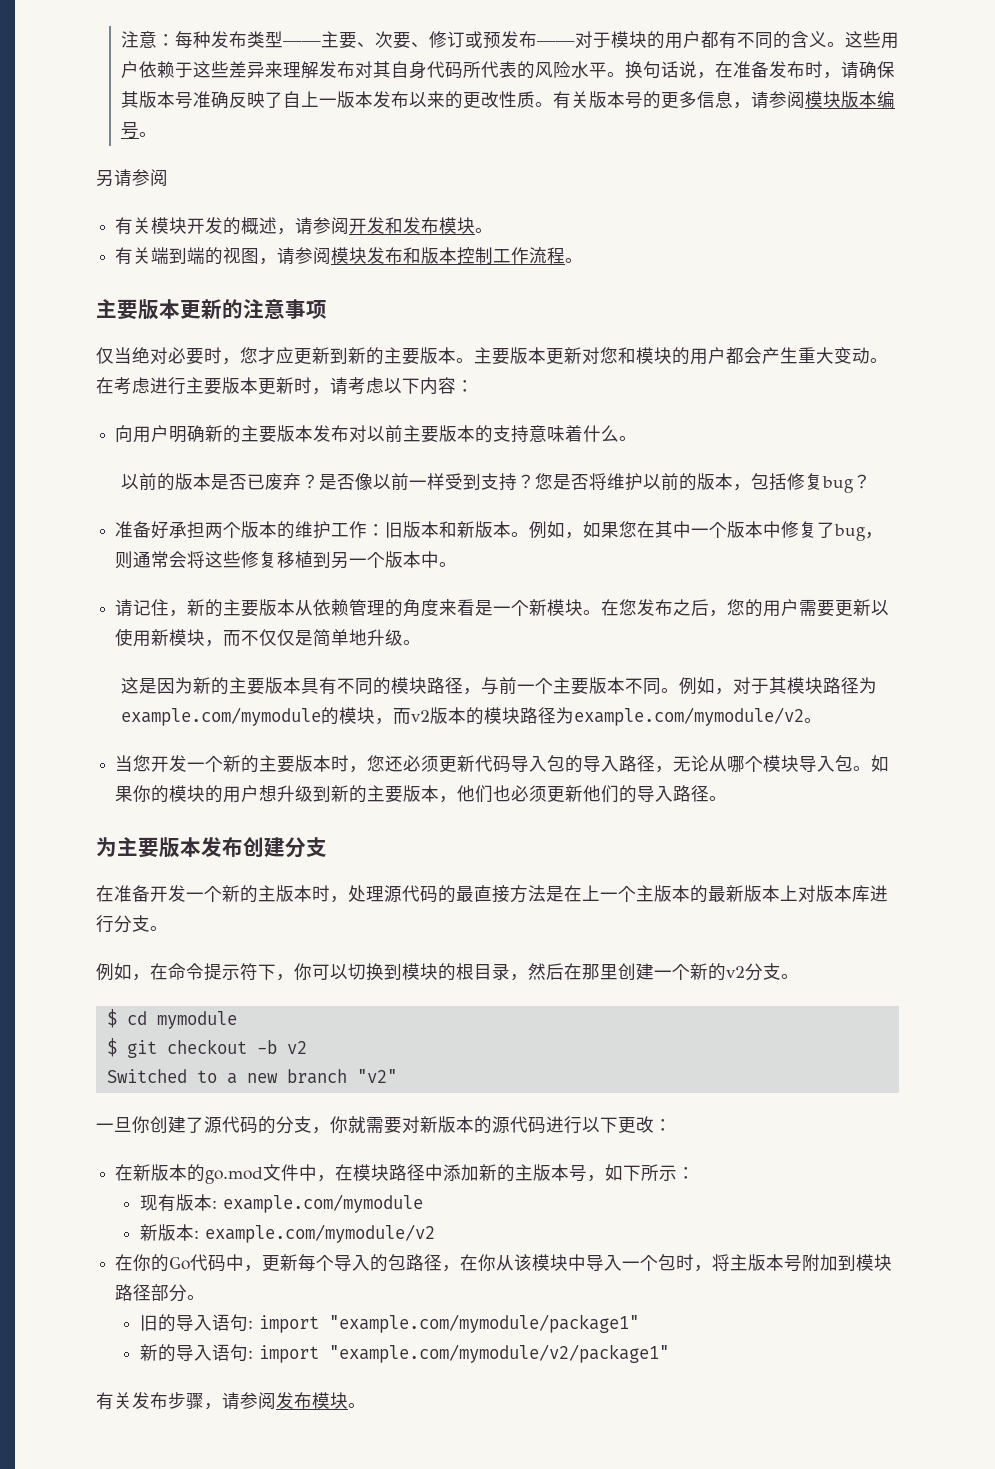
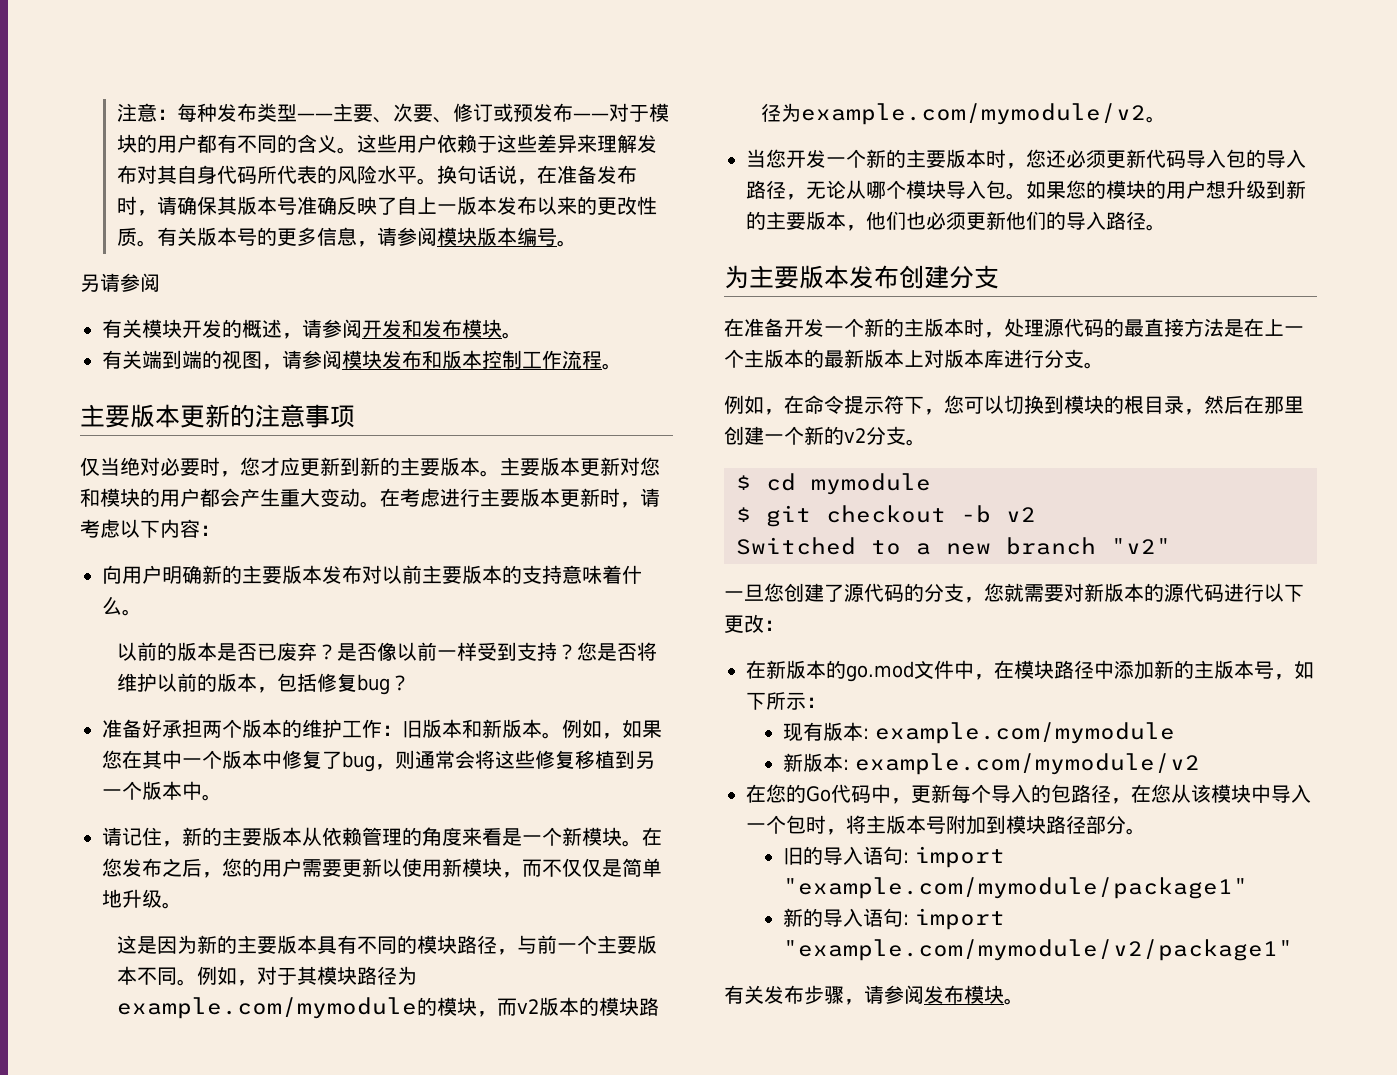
- 如果你的模块的用户想升级到新的主要版本，他们也必须更新他们的导入路径。
+ 如果您的模块的用户想升级到新的主要版本，他们也必须更新他们的导入路径。
- 例如，在命令提示符下，你可以切换到模块的根目录，然后在那里创建一个新的v2分支。
+ 例如，在命令提示符下，您可以切换到模块的根目录，然后在那里创建一个新的v2分支。
- 一旦你创建了源代码的分支，你就需要对新版本的源代码进行以下更改：
+ 一旦您创建了源代码的分支，您就需要对新版本的源代码进行以下更改：
- 在你的Go代码中，更新每个导入的包路径，在你从该模块中导入一个包时，将主版本号附加到模块路径部分。
+ 在您的Go代码中，更新每个导入的包路径，在您从该模块中导入一个包时，将主版本号附加到模块路径部分。

